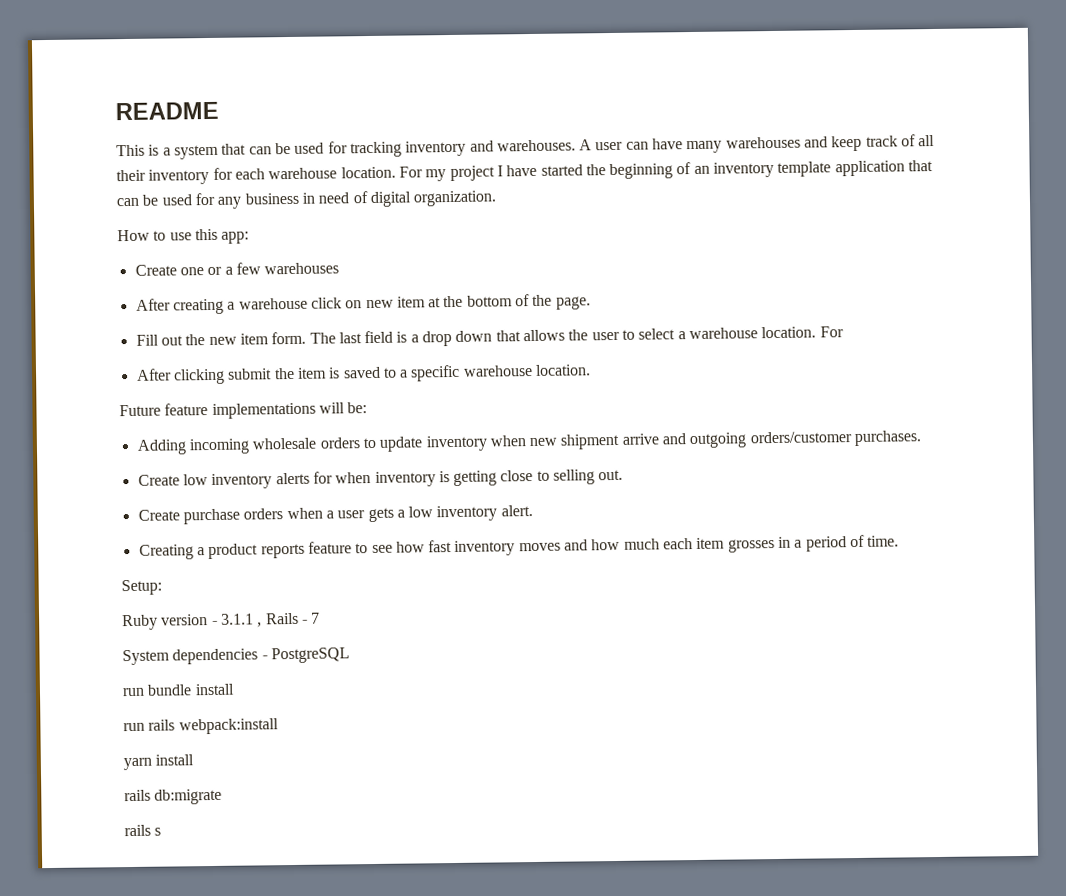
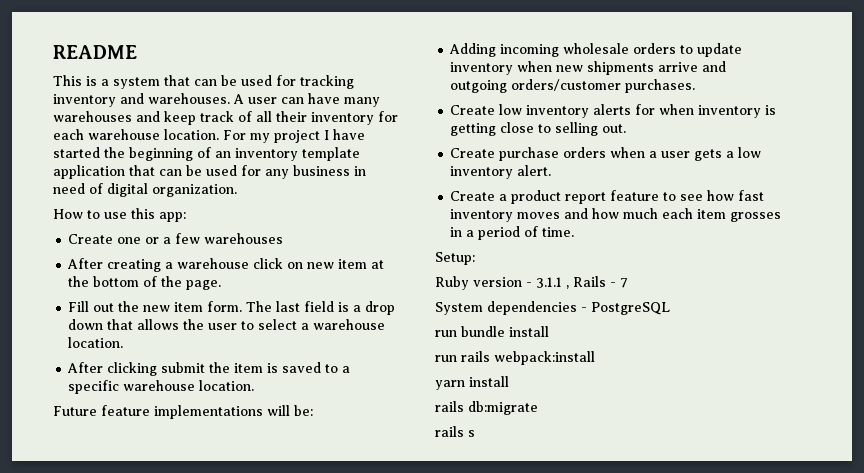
- The last field is a drop down that allows the user to select a warehouse location. For
+ The last field is a drop down that allows the user to select a warehouse location.
- Adding incoming wholesale orders to update inventory when new shipment arrive and outgoing orders/customer purchases.
+ Adding incoming wholesale orders to update inventory when new shipments arrive and outgoing orders/customer purchases.
- Creating a product reports feature to see how fast inventory moves and how much each item grosses in a period of time.
+ Create a product report feature to see how fast inventory moves and how much each item grosses in a period of time.

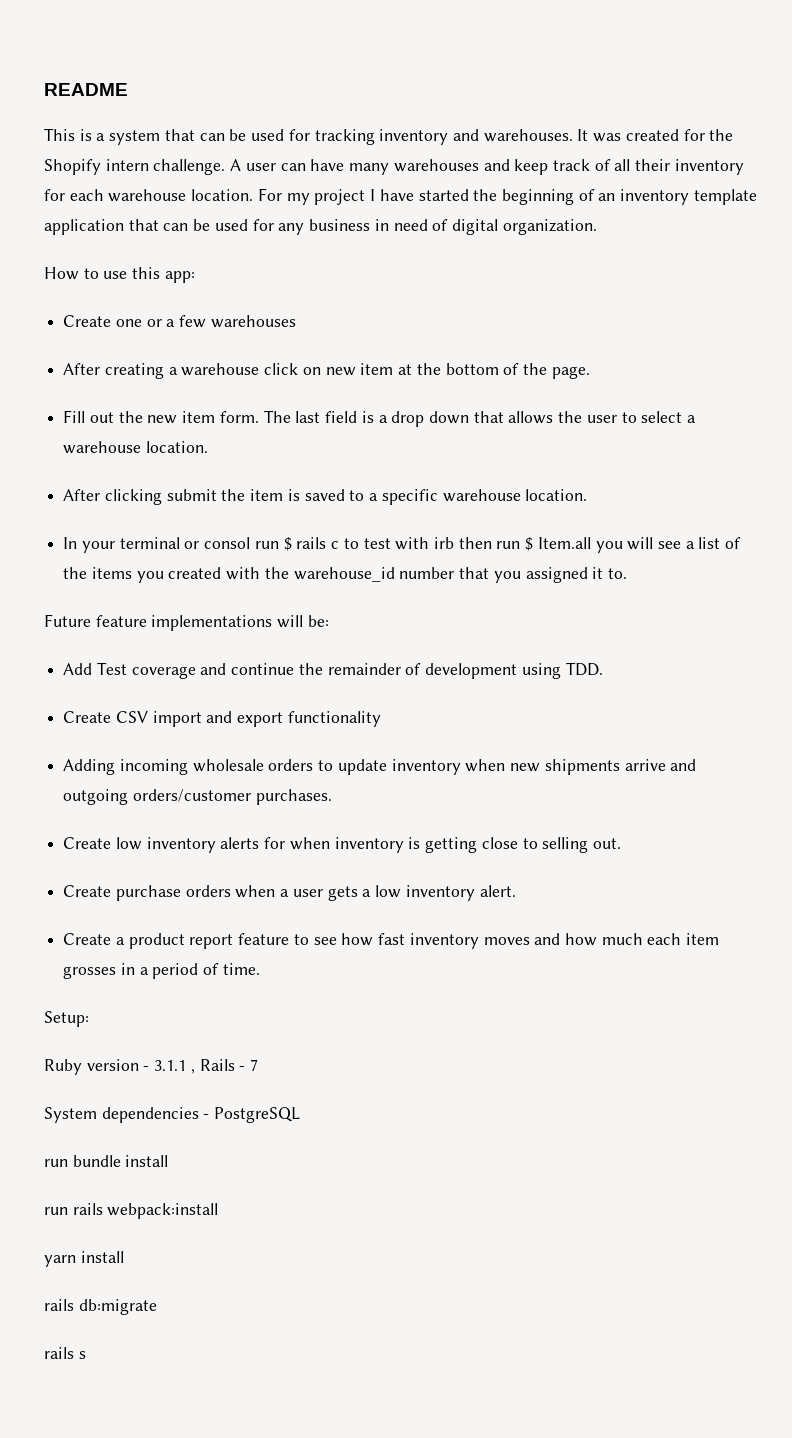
+ It was created for the Shopify intern challenge.
+ In your terminal or consol run $ rails c to test with irb then run $ Item.all you will see a list of the items you created with the warehouse_id number that you assigned it to.
+ Add Test coverage and continue the remainder of development using TDD.
+ Create CSV import and export functionality

